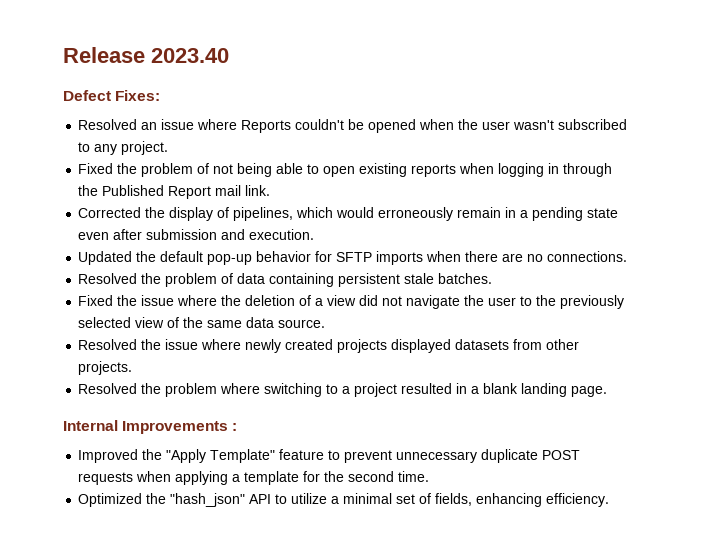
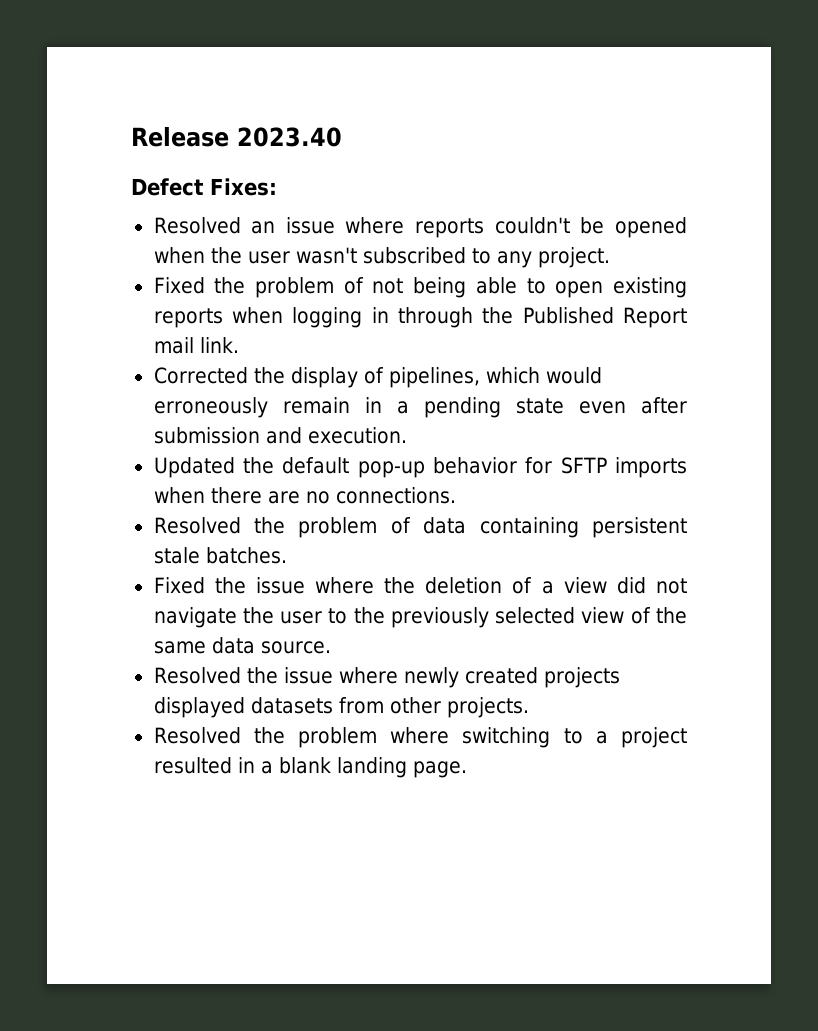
- Resolved an issue where Reports couldn't be opened when the user wasn't subscribed to any project.
+ Resolved an issue where reports couldn't be opened when the user wasn't subscribed to any project.
- Internal Improvements :
- Improved the "Apply Template" feature to prevent unnecessary duplicate POST requests when applying a template for the second time.
- Optimized the "hash_json" API to utilize a minimal set of fields, enhancing efficiency.

